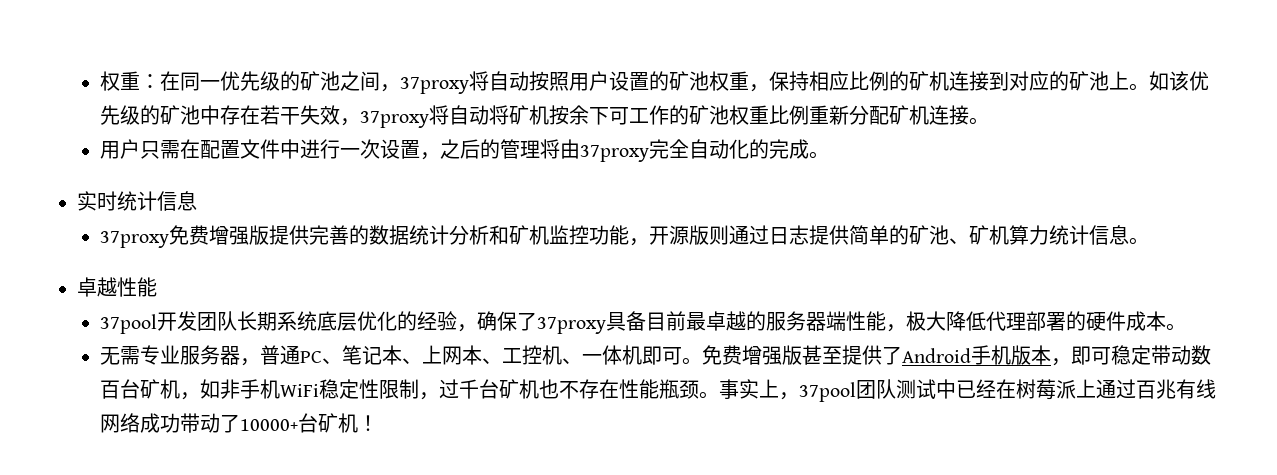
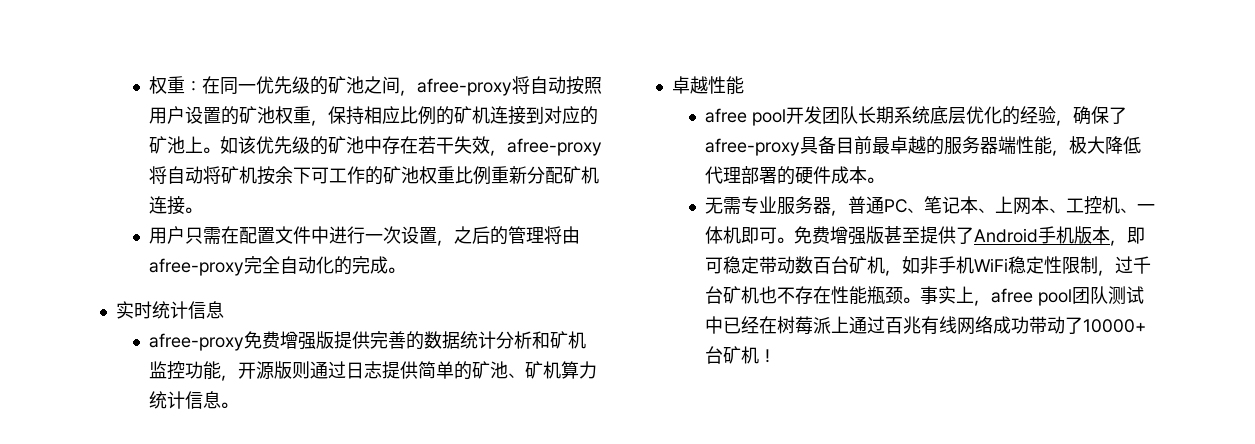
- 权重：在同一优先级的矿池之间，37proxy将自动按照用户设置的矿池权重，保持相应比例的矿机连接到对应的矿池上。
+ 权重：在同一优先级的矿池之间，afree-proxy将自动按照用户设置的矿池权重，保持相应比例的矿机连接到对应的矿池上。
- 如该优先级的矿池中存在若干失效，37proxy将自动将矿机按余下可工作的矿池权重比例重新分配矿机连接。
+ 如该优先级的矿池中存在若干失效，afree-proxy将自动将矿机按余下可工作的矿池权重比例重新分配矿机连接。
- 用户只需在配置文件中进行一次设置，之后的管理将由37proxy完全自动化的完成。
+ 用户只需在配置文件中进行一次设置，之后的管理将由afree-proxy完全自动化的完成。
- 37proxy免费增强版提供完善的数据统计分析和矿机监控功能，开源版则通过日志提供简单的矿池、矿机算力统计信息。
+ afree-proxy免费增强版提供完善的数据统计分析和矿机监控功能，开源版则通过日志提供简单的矿池、矿机算力统计信息。
- 37pool开发团队长期系统底层优化的经验，确保了37proxy具备目前最卓越的服务器端性能，极大降低代理部署的硬件成本。
+ afree pool开发团队长期系统底层优化的经验，确保了afree-proxy具备目前最卓越的服务器端性能，极大降低代理部署的硬件成本。
- 事实上，37pool团队测试中已经在树莓派上通过百兆有线网络成功带动了10000+台矿机！
+ 事实上，afree pool团队测试中已经在树莓派上通过百兆有线网络成功带动了10000+台矿机！

